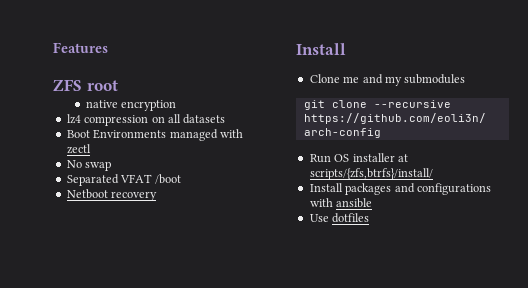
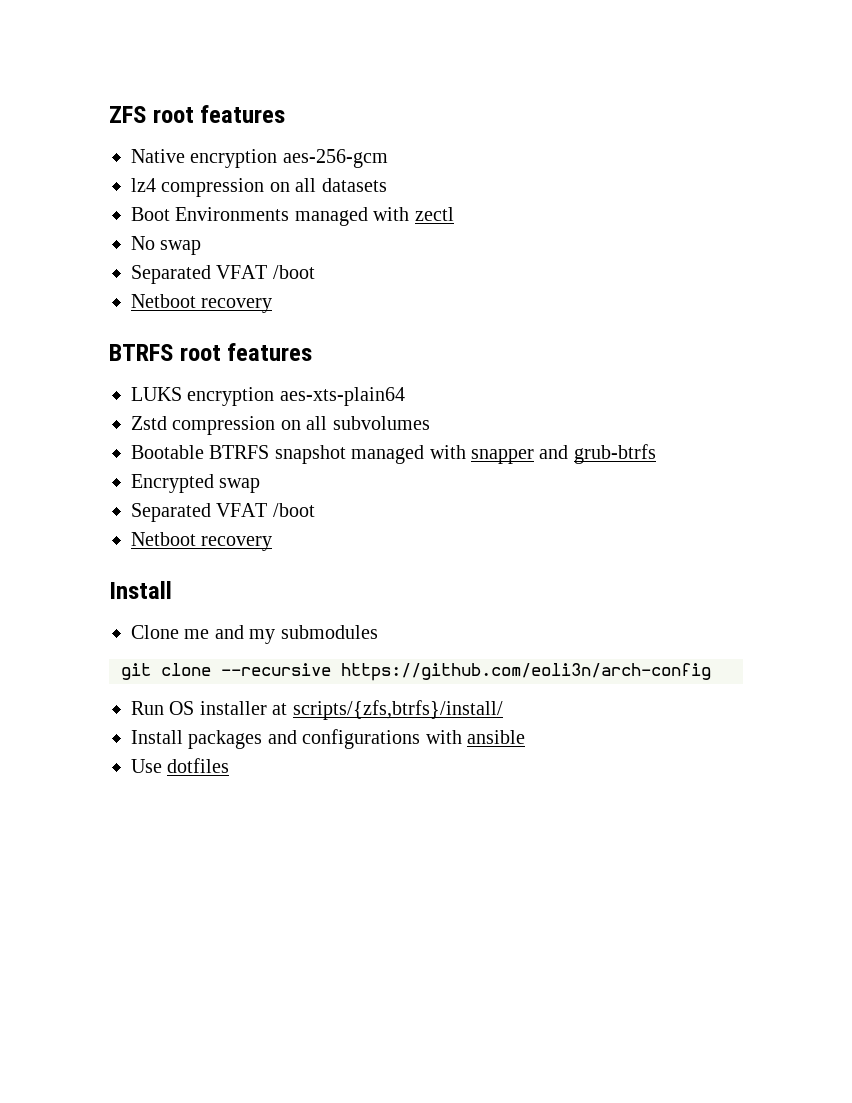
- Features
- ZFS root
- native encryption
+ ZFS root features
+ Native encryption aes-256-gcm
+ BTRFS root features
+ LUKS encryption aes-xts-plain64
+ Zstd compression on all subvolumes
+ Bootable BTRFS snapshot managed with snapper and grub-btrfs
+ Encrypted swap
+ Separated VFAT /boot
+ Netboot recovery

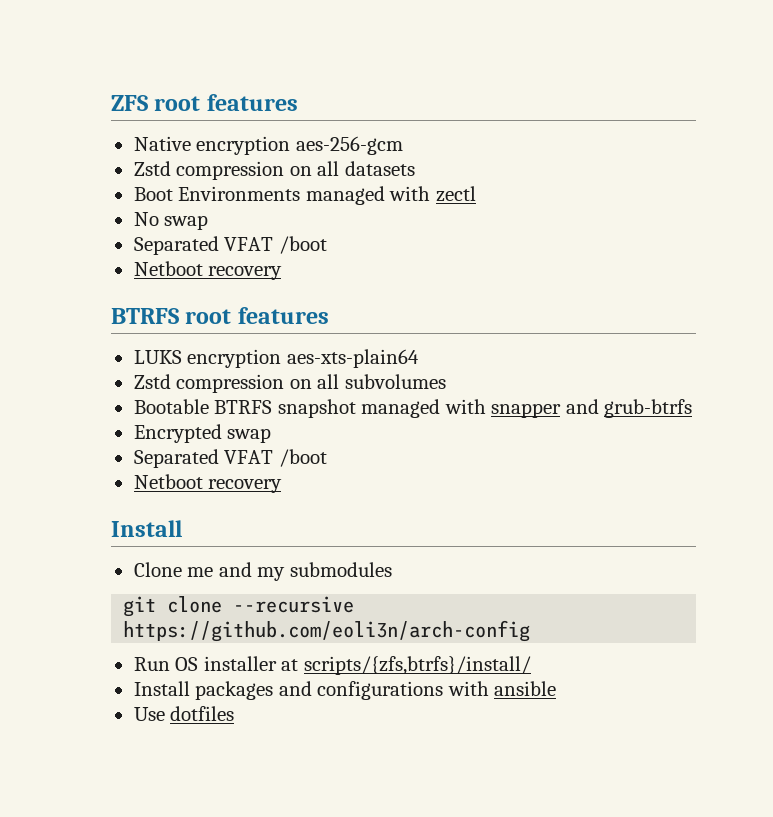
- lz4 compression on all datasets
+ Zstd compression on all datasets

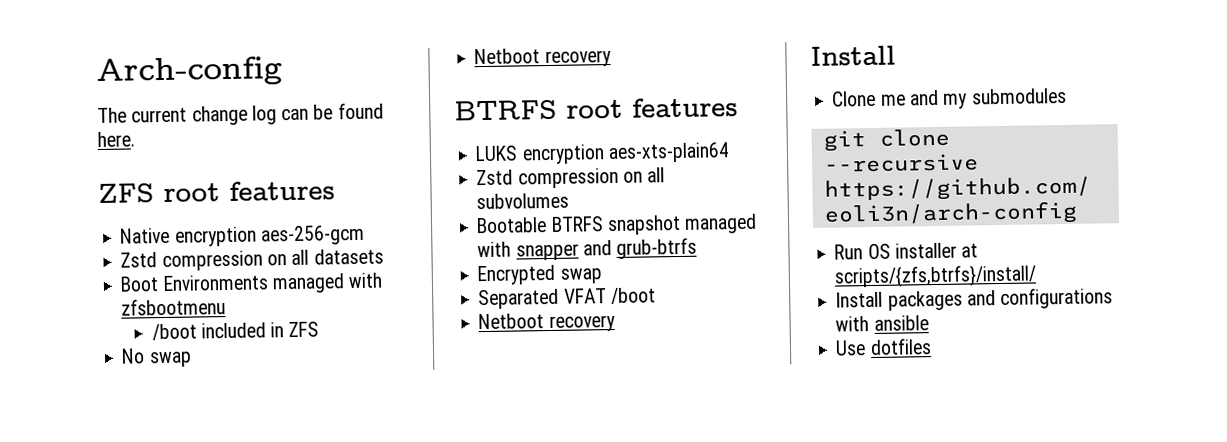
+ Arch-config
+ The current change log can be found here.
- Boot Environments managed with zectl
+ Boot Environments managed with zfsbootmenu
+ /boot included in ZFS
  No swap
- Separated VFAT /boot

